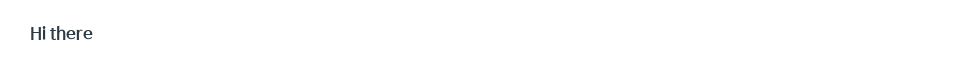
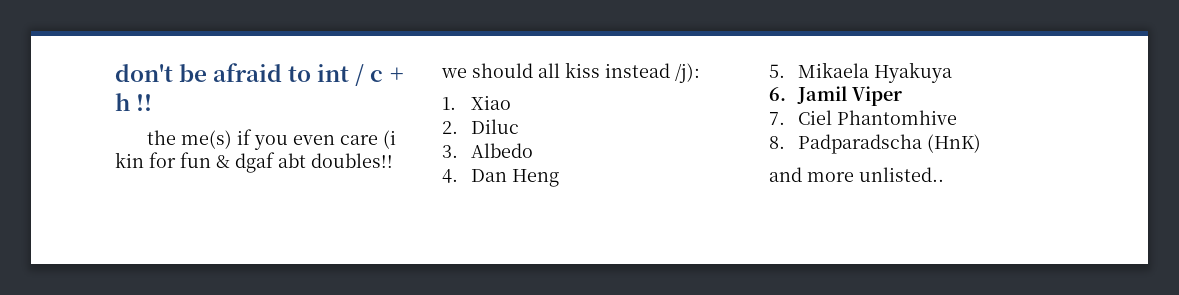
- Hi there
+ don't be afraid to int / c + h !!
+ the me(s) if you even care (i kin for fun & dgaf abt doubles!! we should all kiss instead /j):
+ 1. Xiao
+ 2. Diluc
+ 3. Albedo
+ 4. Dan Heng
+ 5. Mikaela Hyakuya
+ 6. Jamil Viper
+ 7. Ciel Phantomhive
+ 8. Padparadscha (HnK)
+ and more unlisted..

